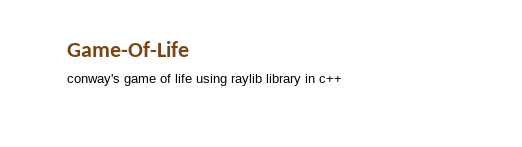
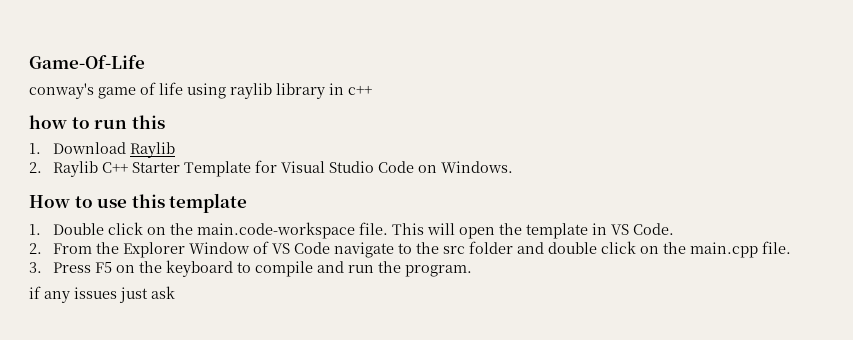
+ how to run this
+ 1. Download Raylib
+ 2. Raylib C++ Starter Template for Visual Studio Code on Windows.
+ How to use this template
+ 1. Double click on the main.code-workspace file. This will open the template in VS Code.
+ 2. From the Explorer Window of VS Code navigate to the src folder and double click on the main.cpp file.
+ 3. Press F5 on the keyboard to compile and run the program.
+ if any issues just ask

